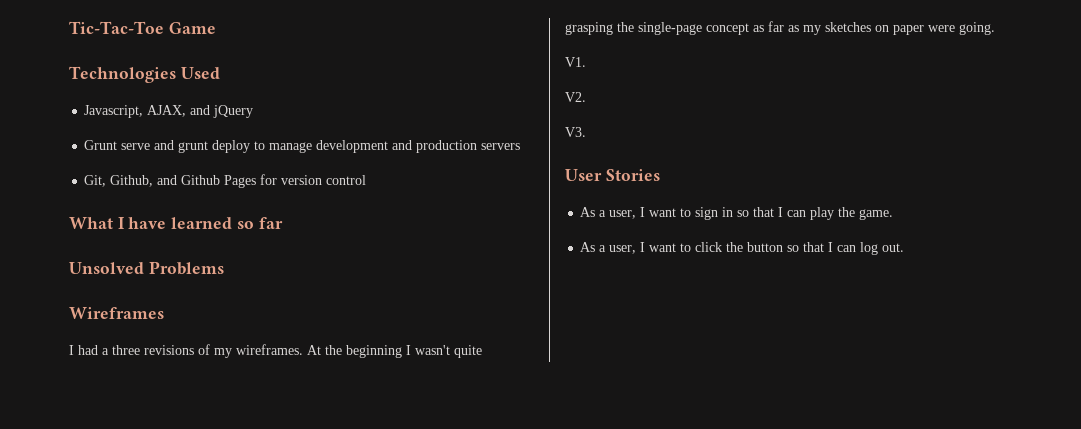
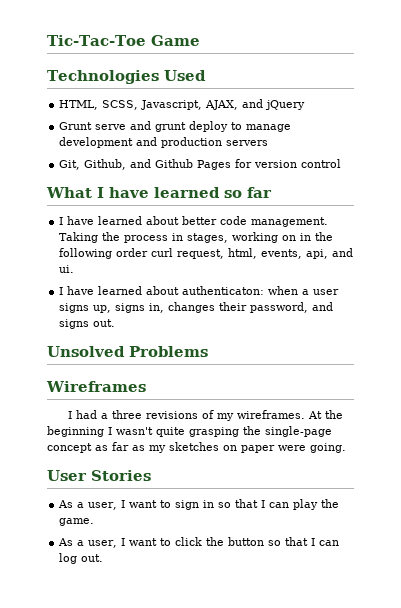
- Javascript, AJAX, and jQuery
+ HTML, SCSS, Javascript, AJAX, and jQuery
+ I have learned about better code management. Taking the process in stages, working on in the following order curl request, html, events, api, and ui.
+ I have learned about authenticaton: when a user signs up, signs in, changes their password, and signs out.
- V1.
- V2.
- V3.

